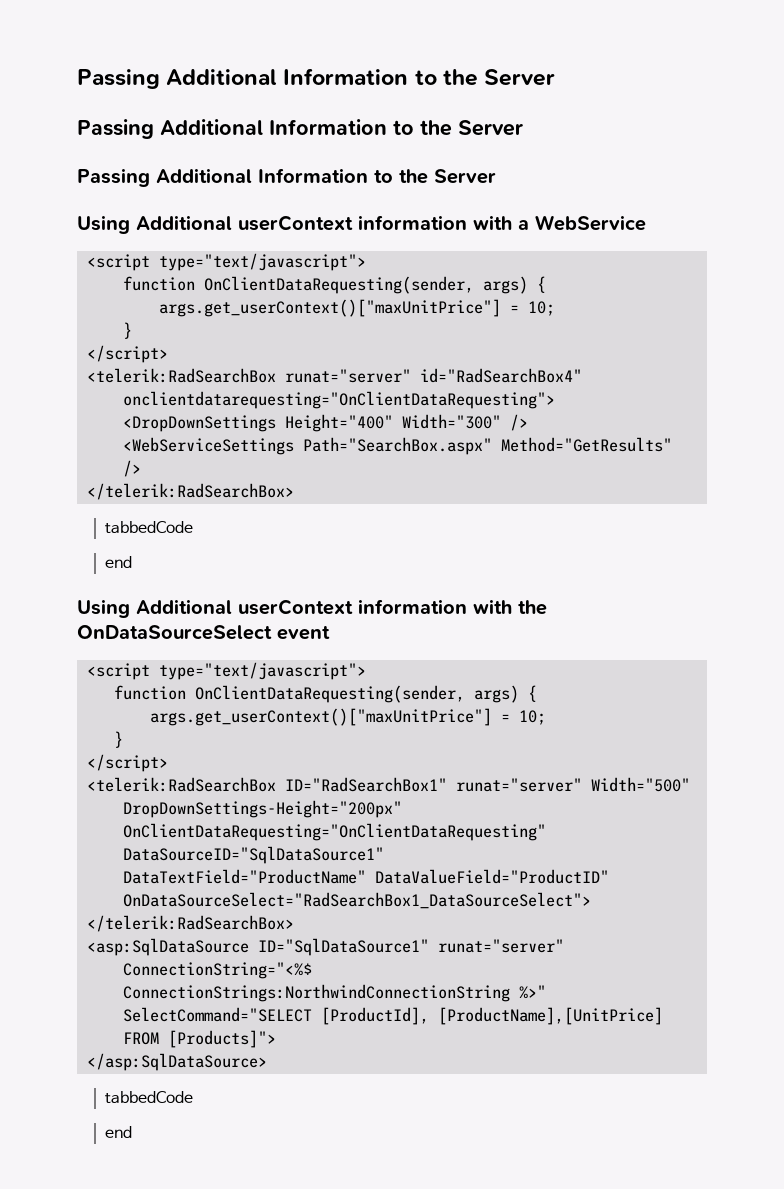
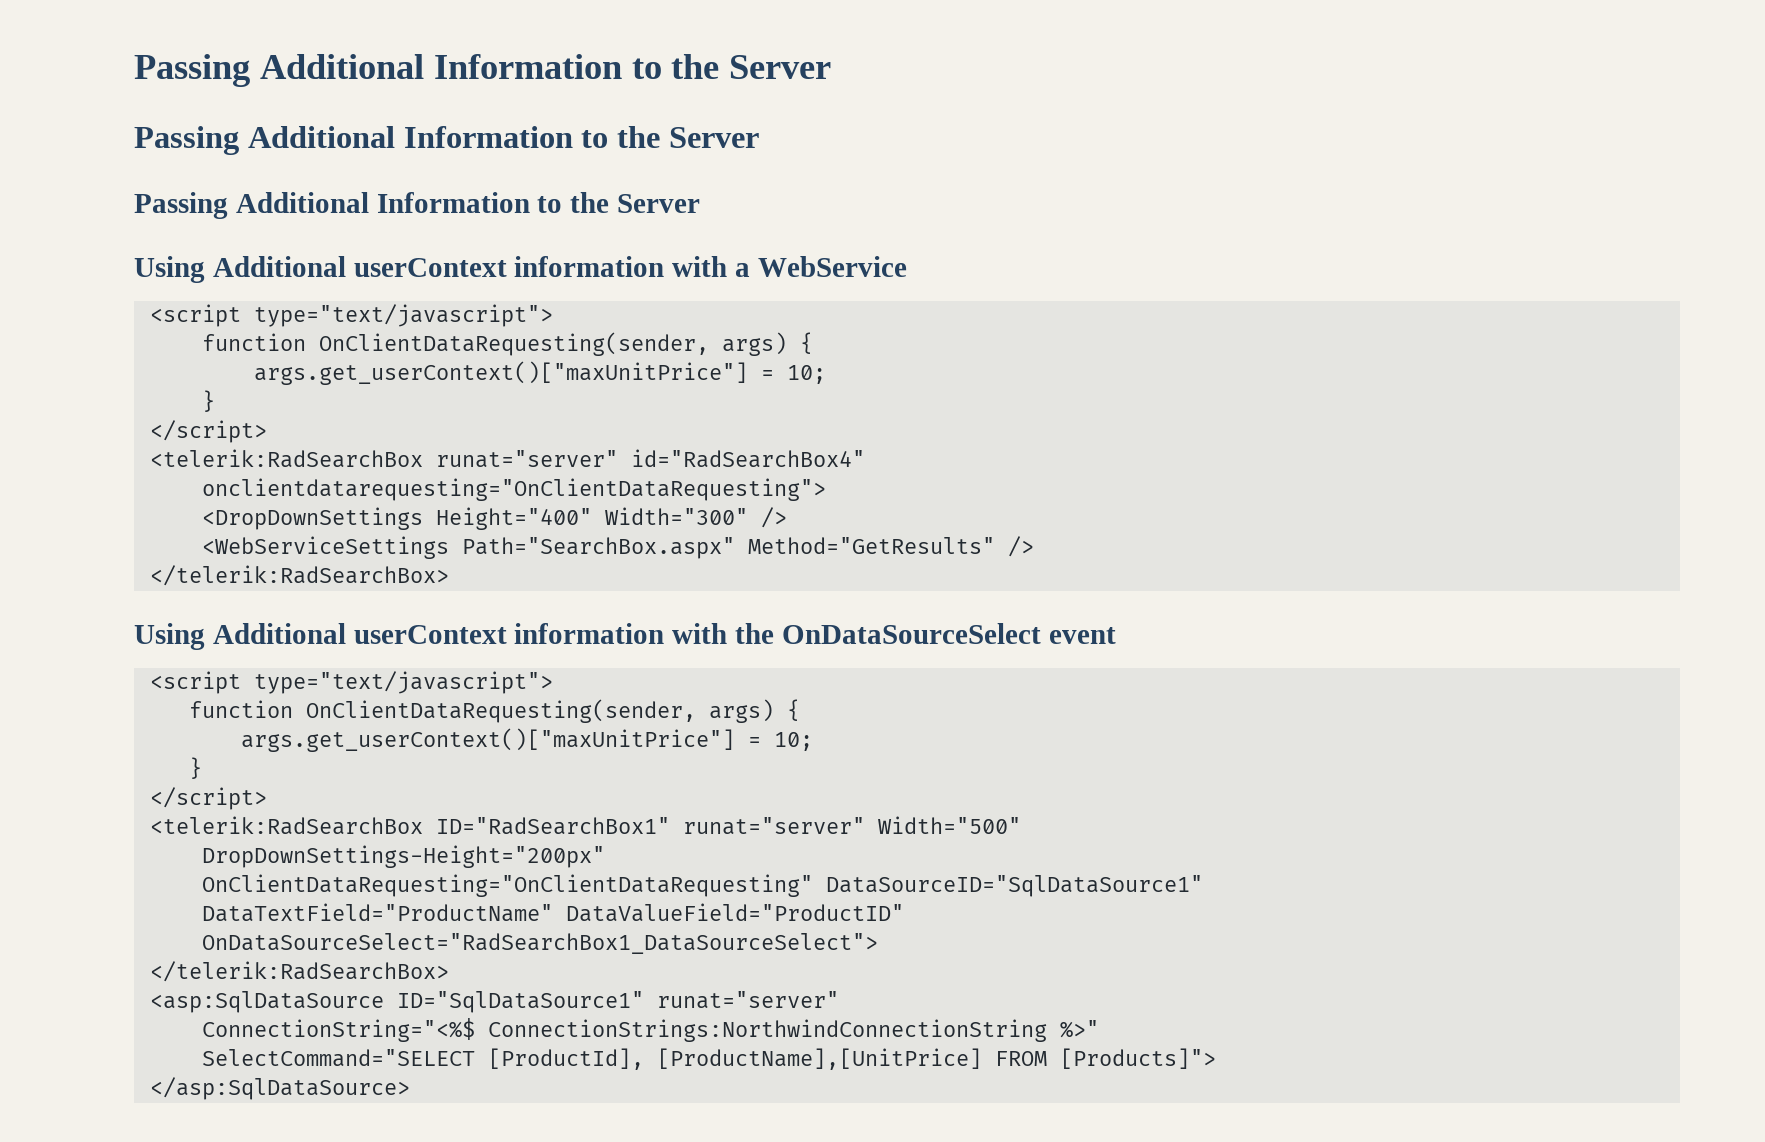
  <WebServiceSettings Path="SearchBox.aspx" Method="GetResults" />
  </telerik:RadSearchBox>
- tabbedCode
- end
  </asp:SqlDataSource>
- tabbedCode
- end

